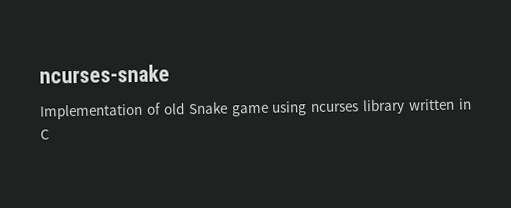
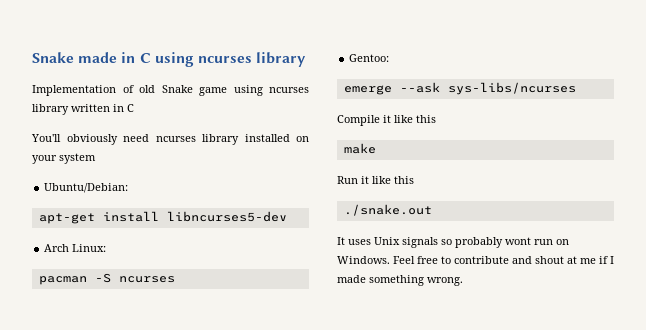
- ncurses-snake
+ Snake made in C using ncurses library
+ You'll obviously need ncurses library installed on your system
+ Ubuntu/Debian:
+ apt-get install libncurses5-dev
+ Arch Linux:
+ pacman -S ncurses
+ Gentoo:
+ emerge --ask sys-libs/ncurses
+ Compile it like this
+ make
+ Run it like this
+ ./snake.out
+ It uses Unix signals so probably wont run on Windows. Feel free to contribute and shout at me if I made something wrong.

